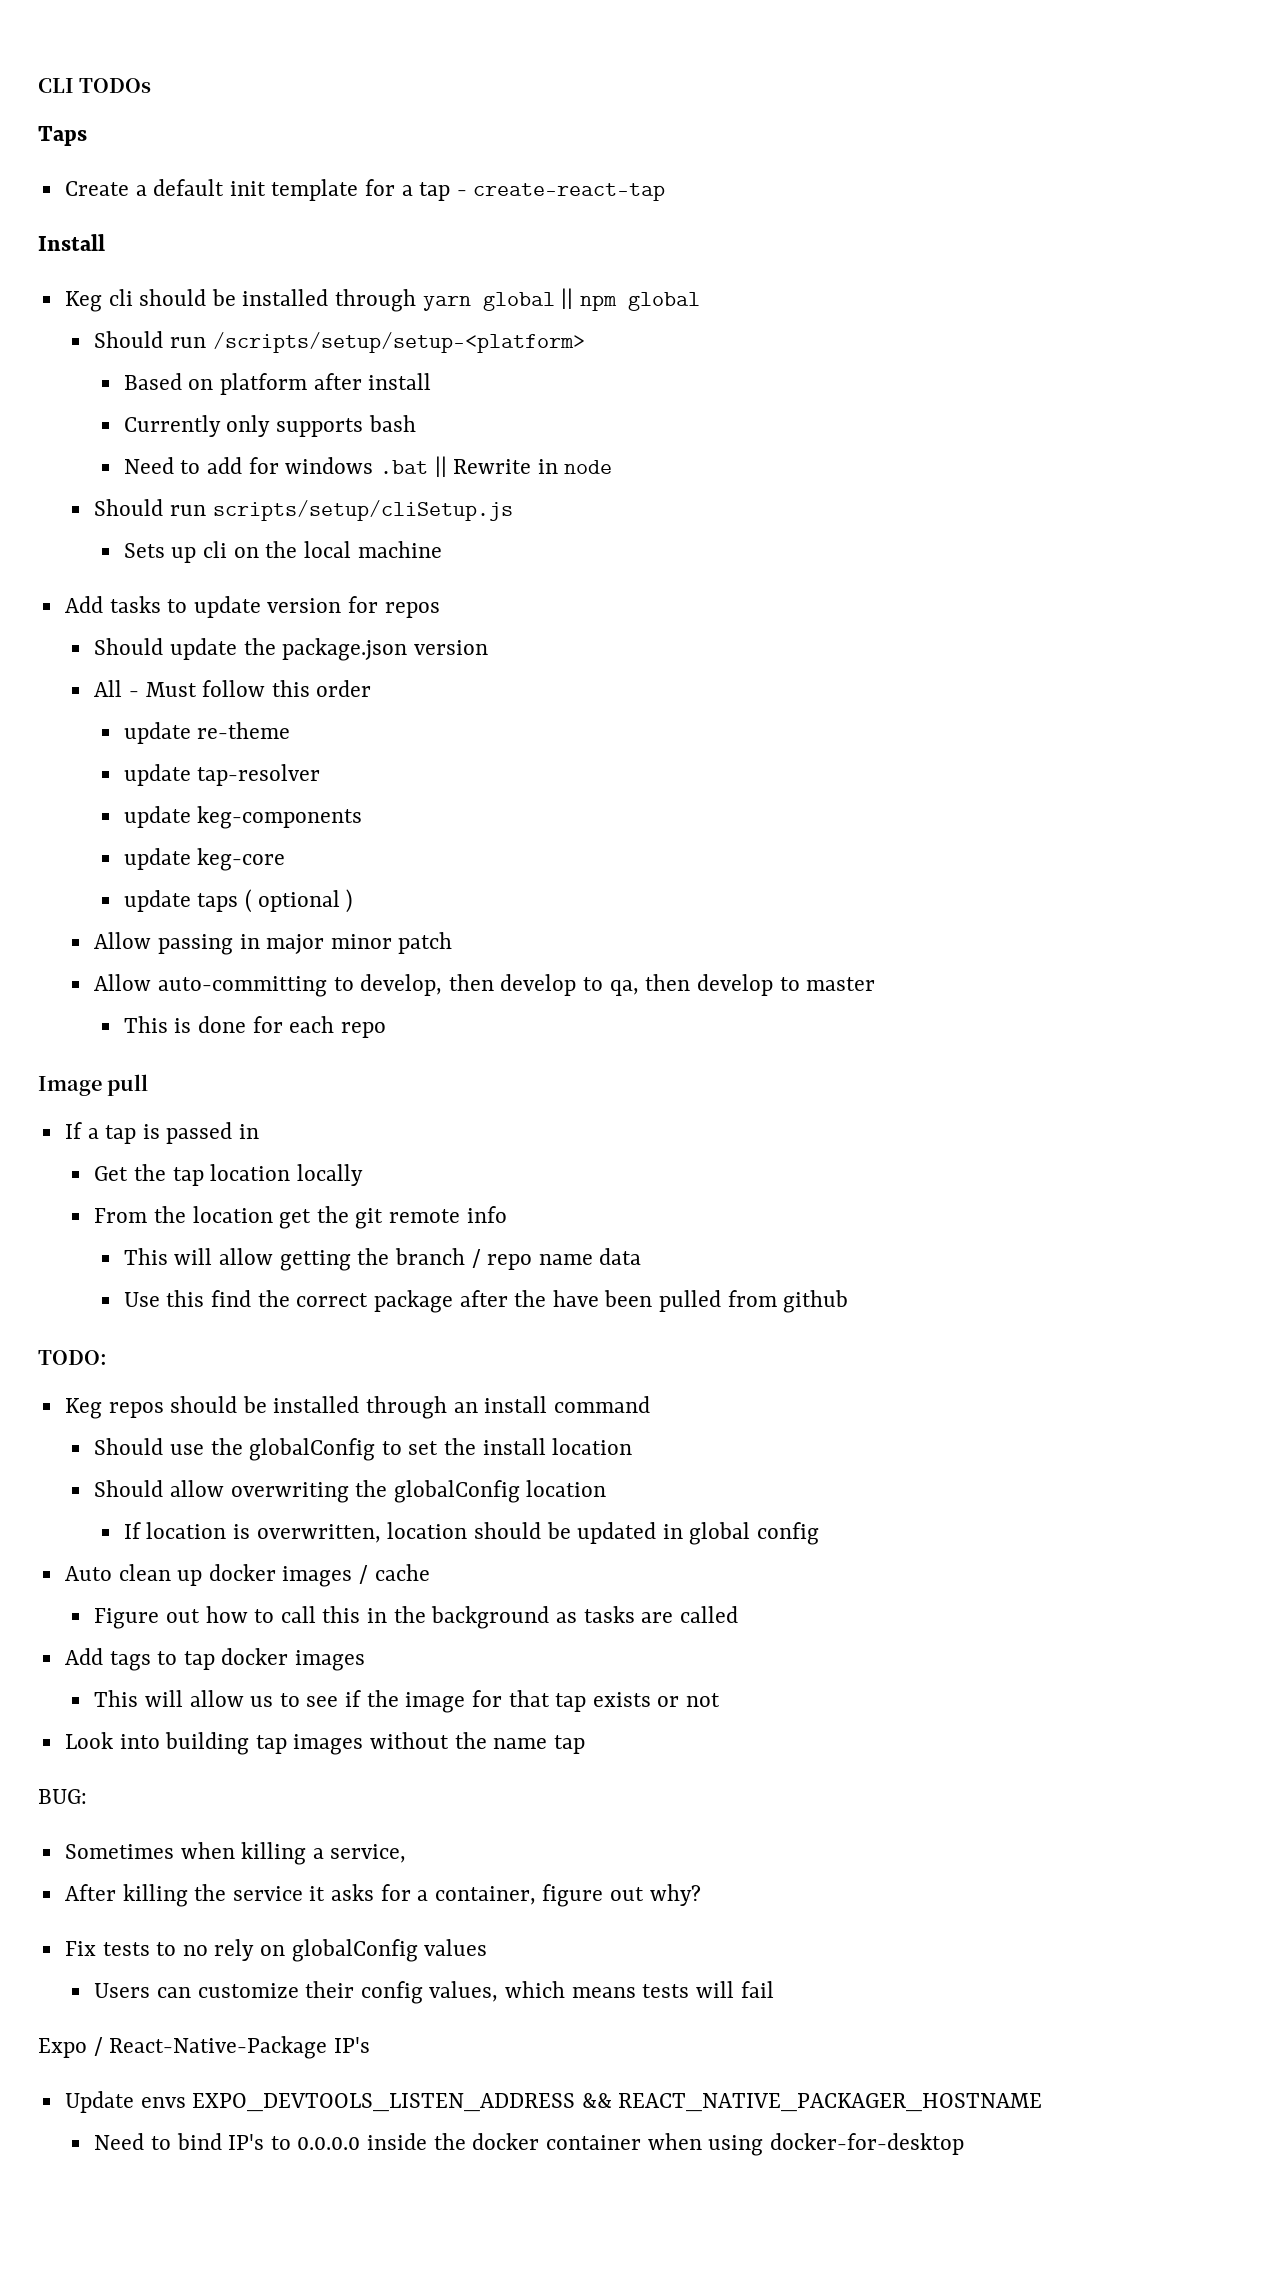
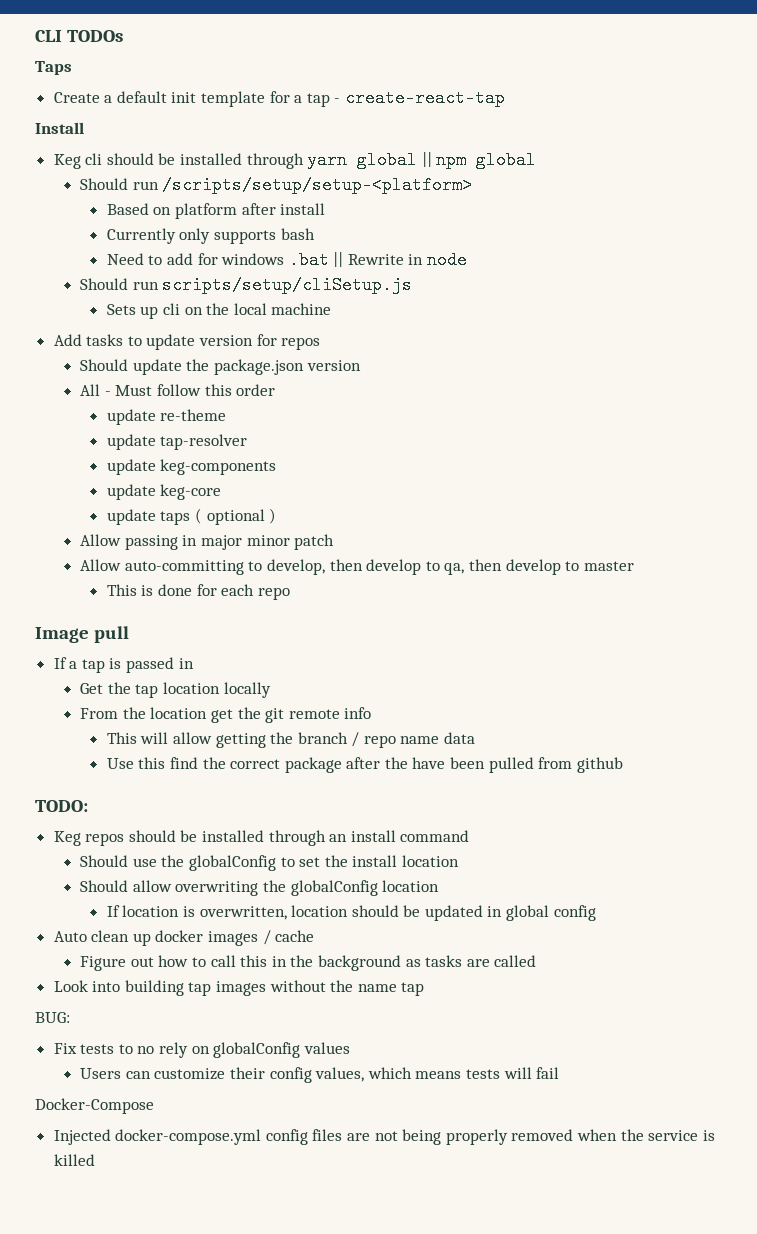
- Add tags to tap docker images
- This will allow us to see if the image for that tap exists or not
- Sometimes when killing a service,
- After killing the service it asks for a container, figure out why?
- Expo / React-Native-Package IP's
- Update envs EXPO_DEVTOOLS_LISTEN_ADDRESS && REACT_NATIVE_PACKAGER_HOSTNAME
- Need to bind IP's to 0.0.0.0 inside the docker container when using docker-for-desktop
+ Docker-Compose
+ Injected docker-compose.yml config files are not being properly removed when the service is killed

